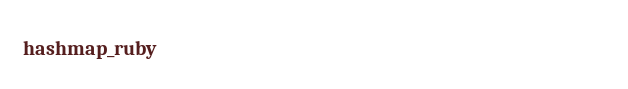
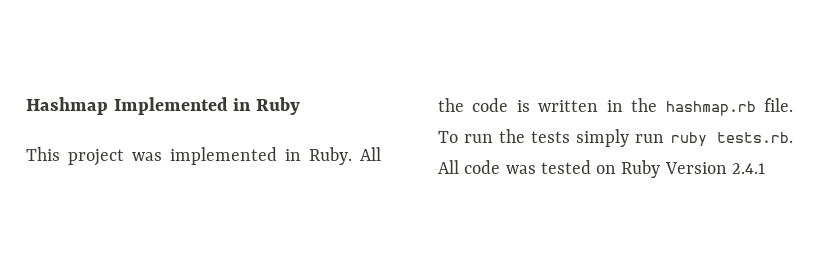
- hashmap_ruby
+ Hashmap Implemented in Ruby
+ This project was implemented in Ruby. All the code is written in the hashmap.rb file. To run the tests simply run ruby tests.rb. All code was tested on Ruby Version 2.4.1

